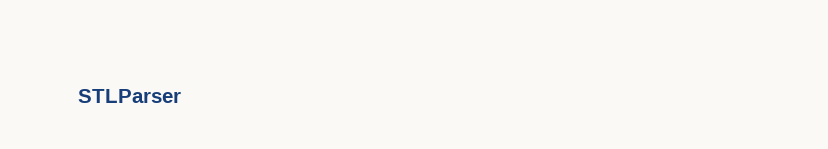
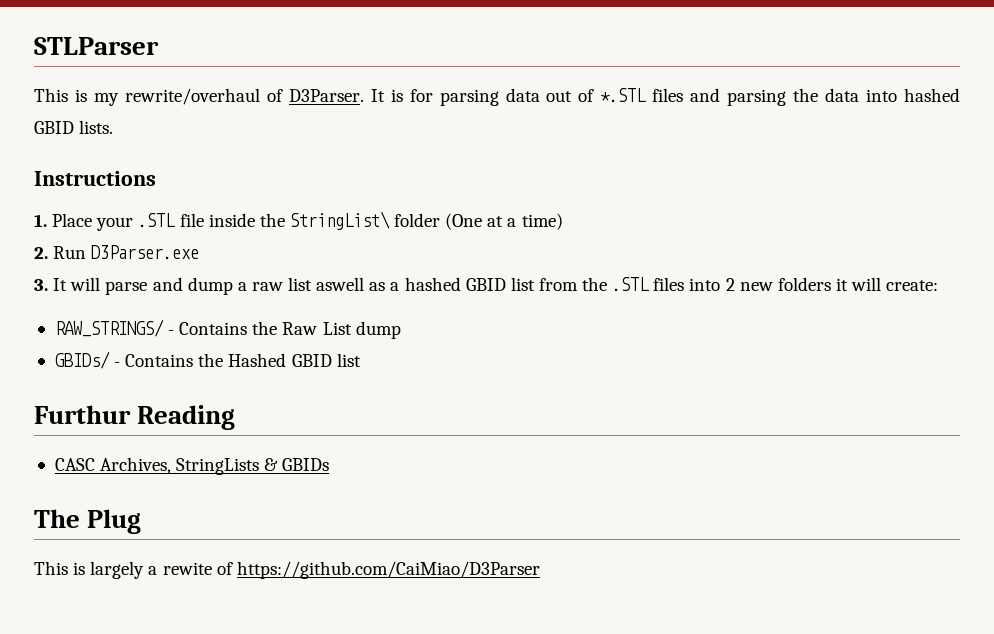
+ This is my rewrite/overhaul of D3Parser. It is for parsing data out of *.STL files and parsing the data into hashed GBID lists.
+ Instructions
+ 1. Place your .STL file inside the StringList\ folder (One at a time)
+ 2. Run D3Parser.exe
+ 3. It will parse and dump a raw list aswell as a hashed GBID list from the .STL files into 2 new folders it will create:
+ RAW_STRINGS/ - Contains the Raw List dump
+ GBIDs/ - Contains the Hashed GBID list
+ Furthur Reading
+ CASC Archives, StringLists & GBIDs
+ The Plug
+ This is largely a rewite of https://github.com/CaiMiao/D3Parser

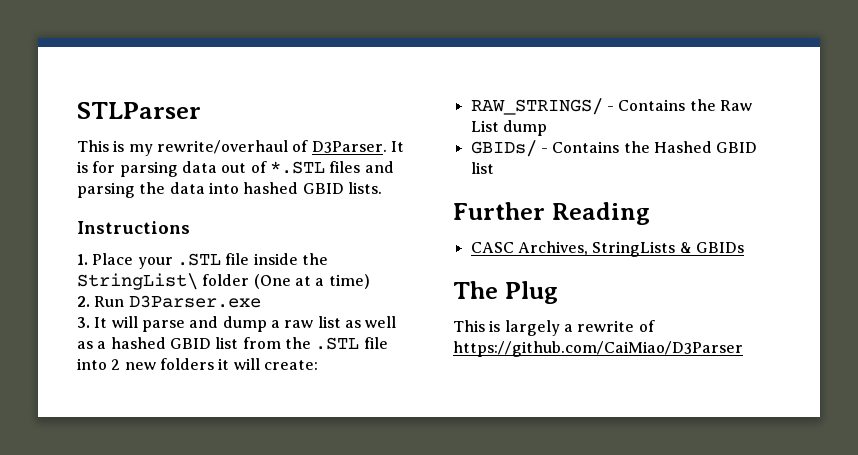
- 3. It will parse and dump a raw list aswell as a hashed GBID list from the .STL files into 2 new folders it will create:
+ 3. It will parse and dump a raw list as well as a hashed GBID list from the .STL file into 2 new folders it will create:
- Furthur Reading
+ Further Reading
- This is largely a rewite of https://github.com/CaiMiao/D3Parser
+ This is largely a rewrite of https://github.com/CaiMiao/D3Parser

